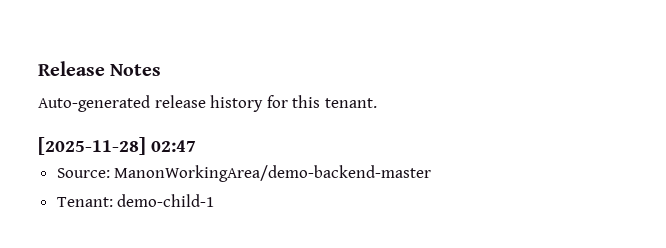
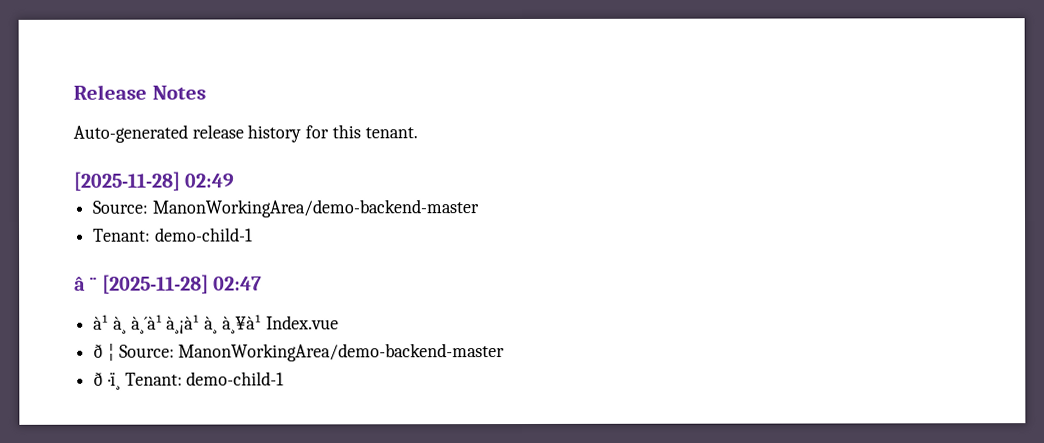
- [2025-11-28] 02:47
+ [2025-11-28] 02:49
+ â ¨ [2025-11-28] 02:47
+ à¹ à¸ à¸´à¹ à¸¡à¹ à¸ à¸¥à¹ Index.vue
+ ð ¦ Source: ManonWorkingArea/demo-backend-master
+ ð ·ï¸ Tenant: demo-child-1

